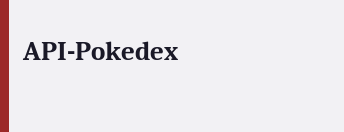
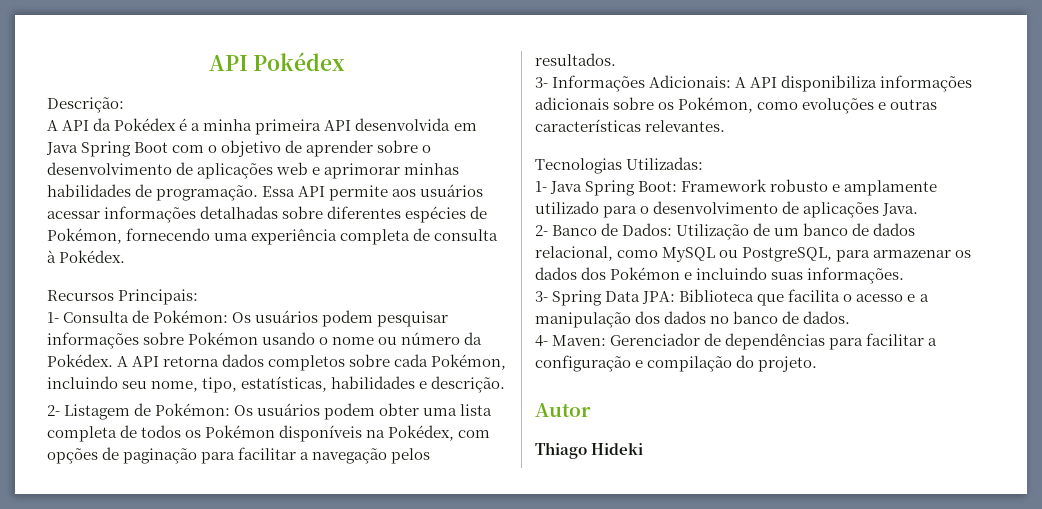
- API-Pokedex
+ API Pokédex
+ Descrição:
+ A API da Pokédex é a minha primeira API desenvolvida em Java Spring Boot com o objetivo de aprender sobre o desenvolvimento de aplicações web e aprimorar minhas habilidades de programação. Essa API permite aos usuários acessar informações detalhadas sobre diferentes espécies de Pokémon, fornecendo uma experiência completa de consulta à Pokédex.
+ Recursos Principais:
+ 1- Consulta de Pokémon: Os usuários podem pesquisar informações sobre Pokémon usando o nome ou número da Pokédex. A API retorna dados completos sobre cada Pokémon, incluindo seu nome, tipo, estatísticas, habilidades e descrição.
+ 2- Listagem de Pokémon: Os usuários podem obter uma lista completa de todos os Pokémon disponíveis na Pokédex, com opções de paginação para facilitar a navegação pelos resultados.
+ 3- Informações Adicionais: A API disponibiliza informações adicionais sobre os Pokémon, como evoluções e outras características relevantes.
+ Tecnologias Utilizadas:
+ 1- Java Spring Boot: Framework robusto e amplamente utilizado para o desenvolvimento de aplicações Java.
+ 2- Banco de Dados: Utilização de um banco de dados relacional, como MySQL ou PostgreSQL, para armazenar os dados dos Pokémon e incluindo suas informações.
+ 3- Spring Data JPA: Biblioteca que facilita o acesso e a manipulação dos dados no banco de dados.
+ 4- Maven: Gerenciador de dependências para facilitar a configuração e compilação do projeto.
+ Autor
+ Thiago Hideki

